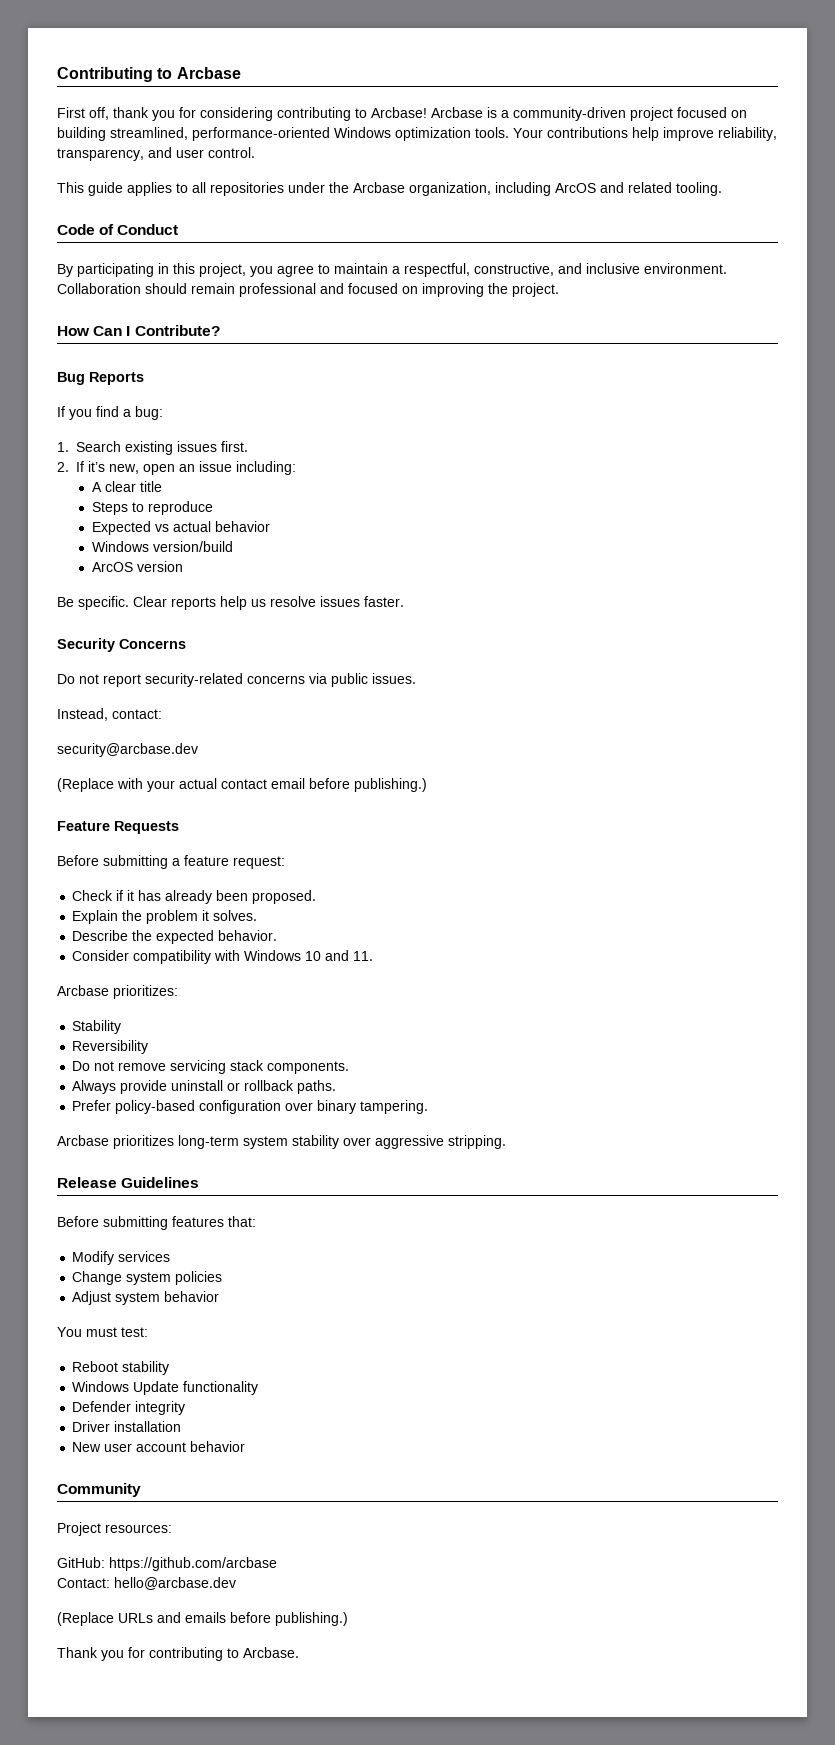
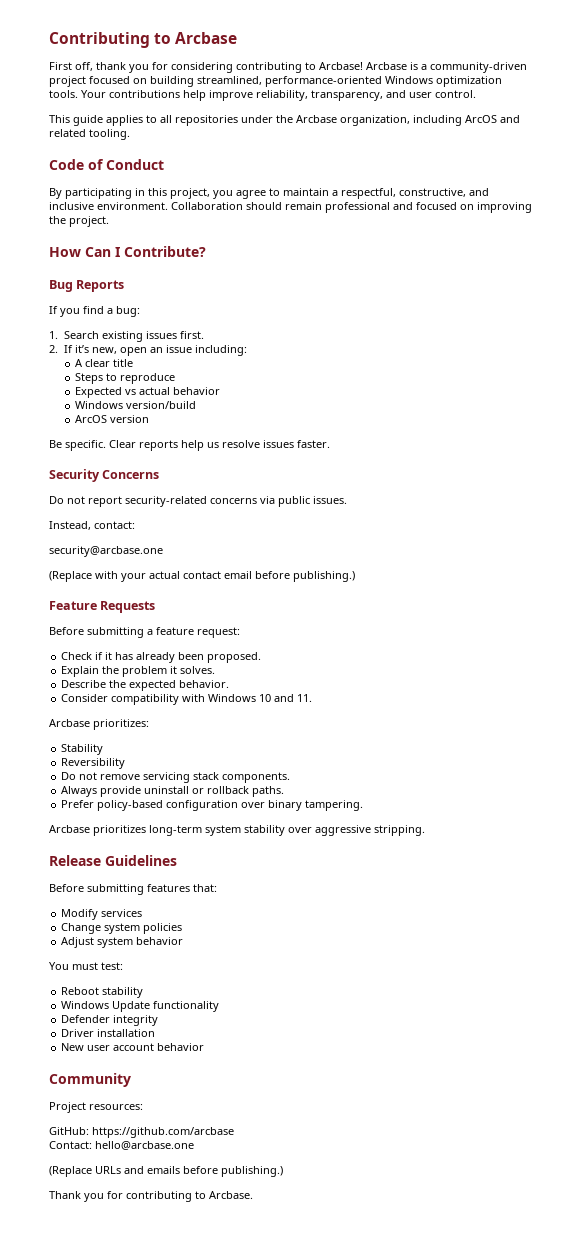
- security@arcbase.dev
+ security@arcbase.one
- Contact: hello@arcbase.dev
+ Contact: hello@arcbase.one

